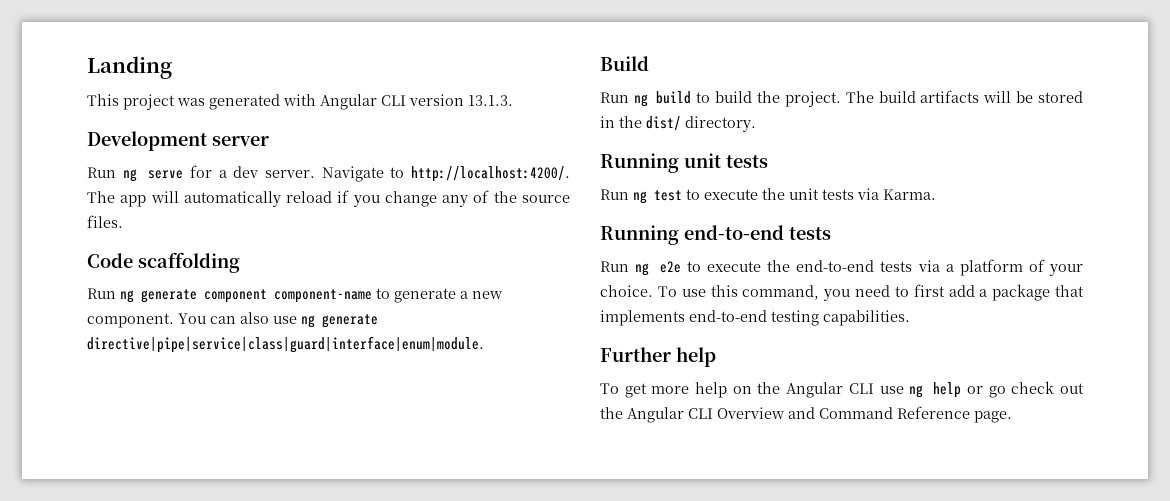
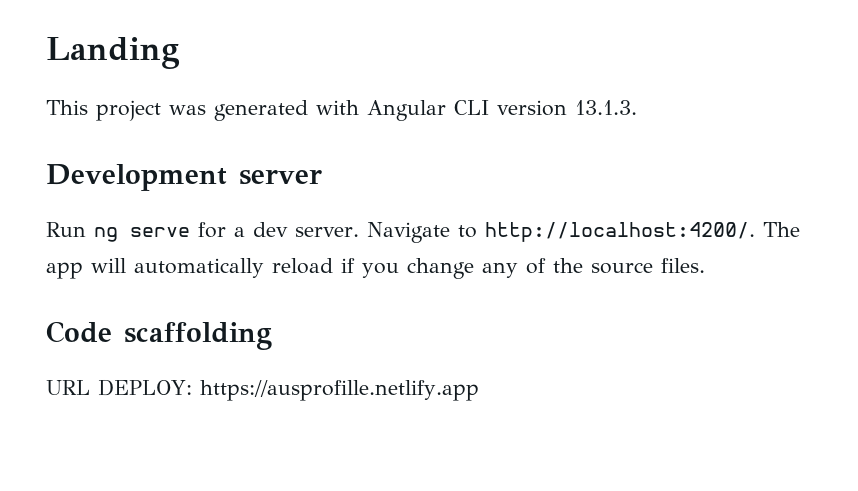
- Run ng generate component component-name to generate a new component. You can also use ng generate directive|pipe|service|class|guard|interface|enum|module.
- Build
- Run ng build to build the project. The build artifacts will be stored in the dist/ directory.
- Running unit tests
- Run ng test to execute the unit tests via Karma.
- Running end-to-end tests
- Run ng e2e to execute the end-to-end tests via a platform of your choice. To use this command, you need to first add a package that implements end-to-end testing capabilities.
- Further help
- To get more help on the Angular CLI use ng help or go check out the Angular CLI Overview and Command Reference page.
+ URL DEPLOY: https://ausprofille.netlify.app

